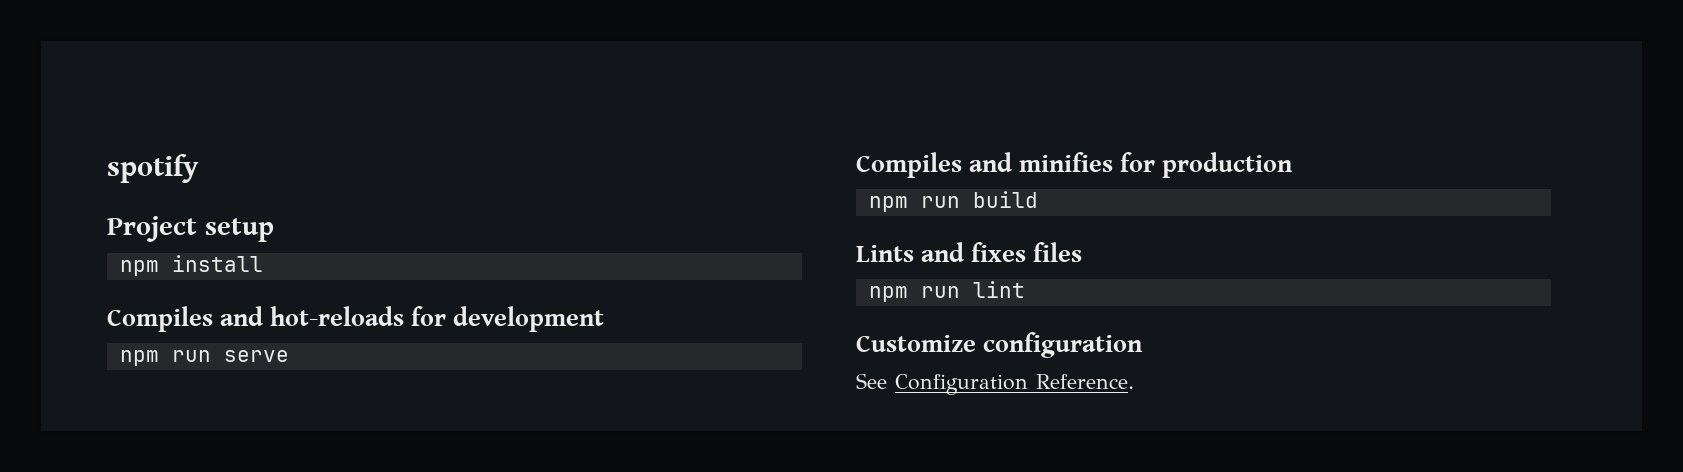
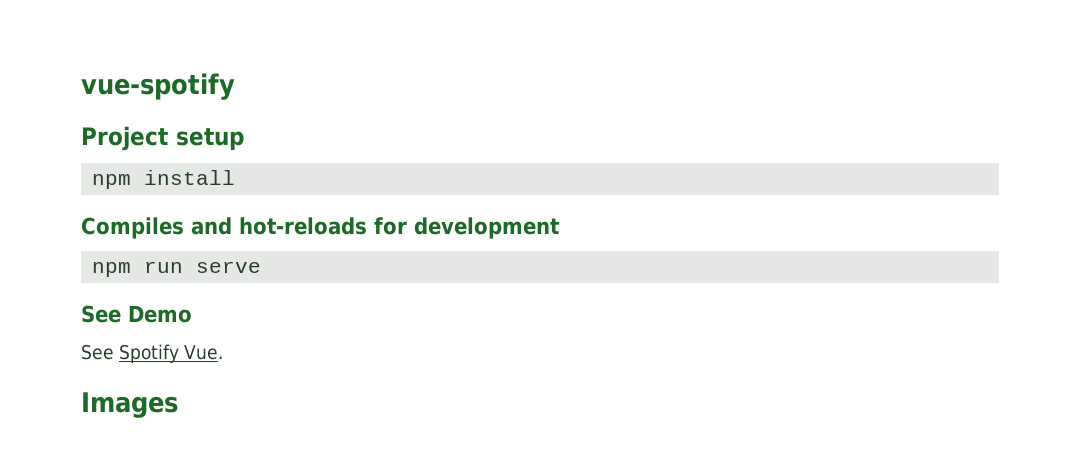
- spotify
+ vue-spotify
- Compiles and minifies for production
- npm run build
- Lints and fixes files
- npm run lint
- Customize configuration
- See Configuration Reference.
+ See Demo
+ See Spotify Vue.
+ Images

